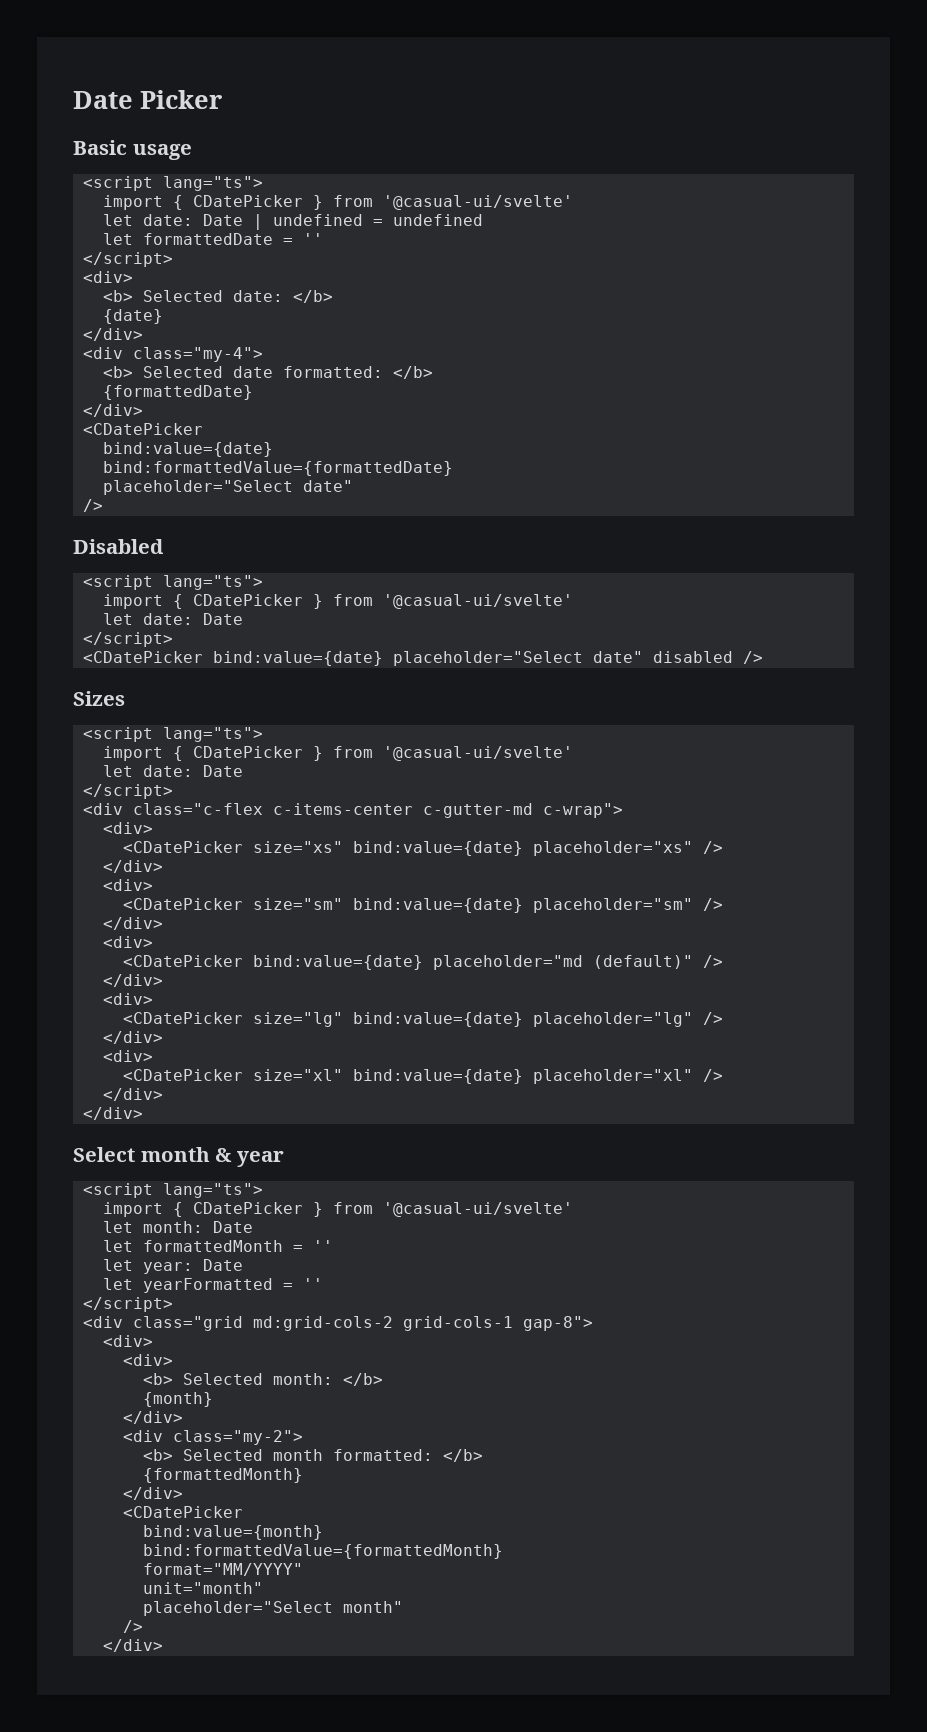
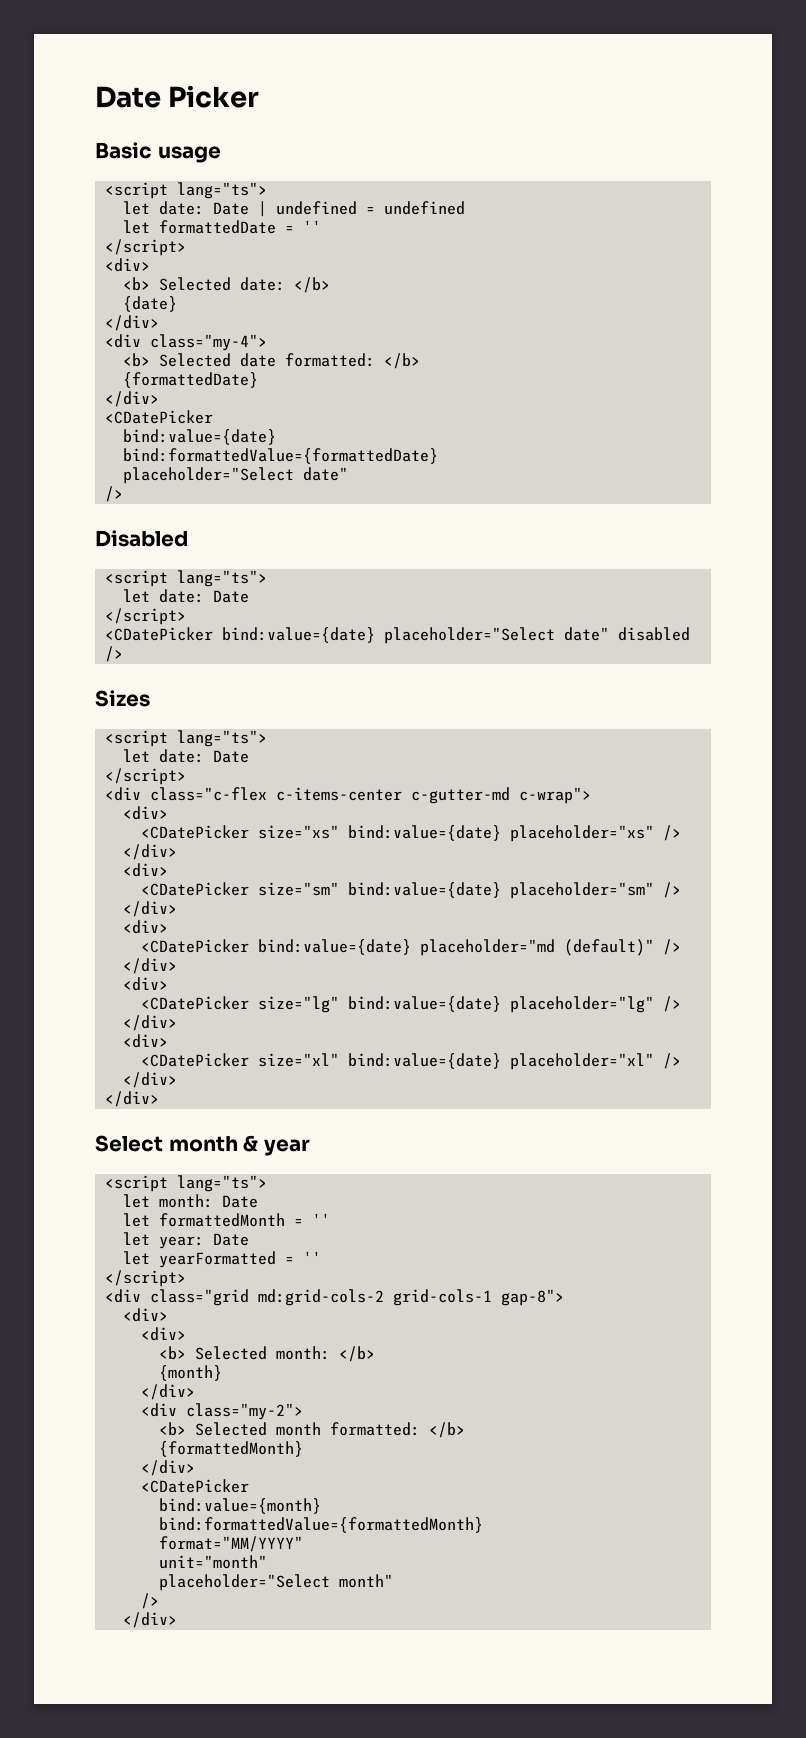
  Basic usage
  <script lang="ts">
- import { CDatePicker } from '@casual-ui/svelte'
  Disabled
  <script lang="ts">
- import { CDatePicker } from '@casual-ui/svelte'
  Sizes
  <script lang="ts">
- import { CDatePicker } from '@casual-ui/svelte'
  Select month & year
  <script lang="ts">
- import { CDatePicker } from '@casual-ui/svelte'

